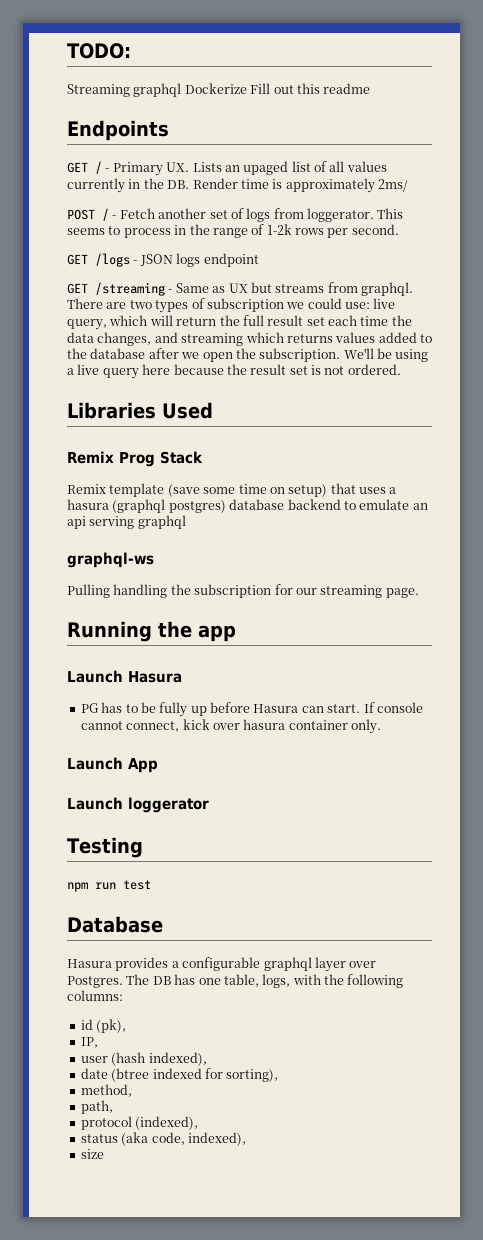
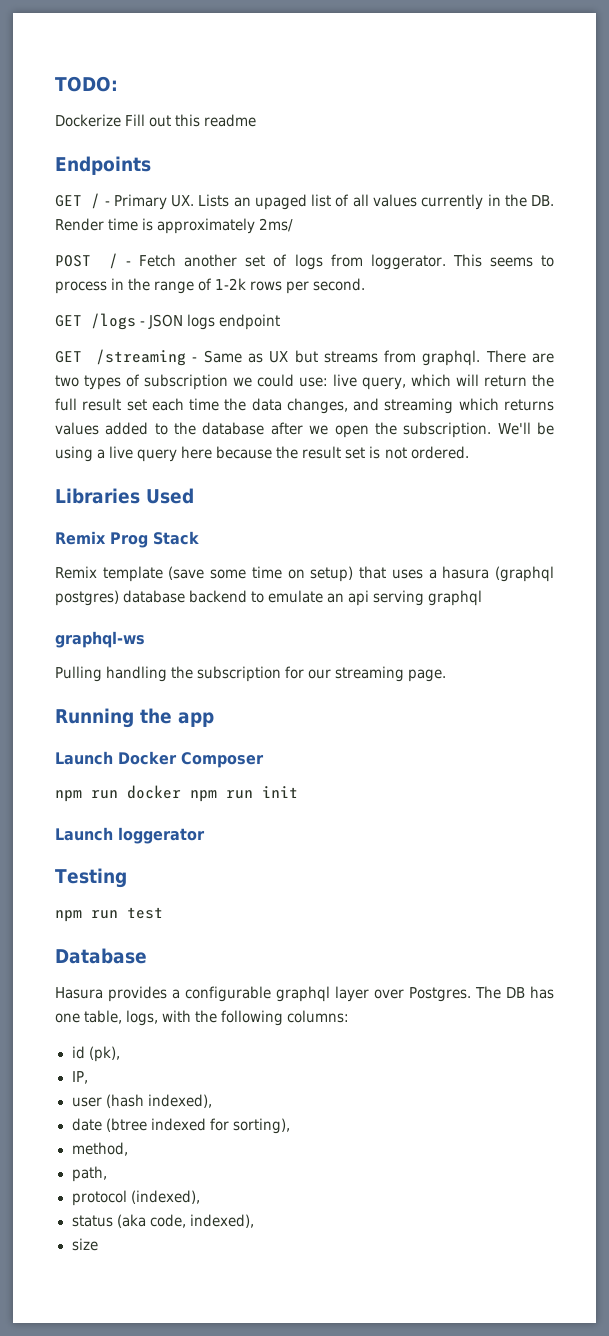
- Streaming graphql Dockerize Fill out this readme
+ Dockerize Fill out this readme
- Launch Hasura
- PG has to be fully up before Hasura can start. If console cannot connect, kick over hasura container only.
- Launch App
+ Launch Docker Composer
+ npm run docker npm run init

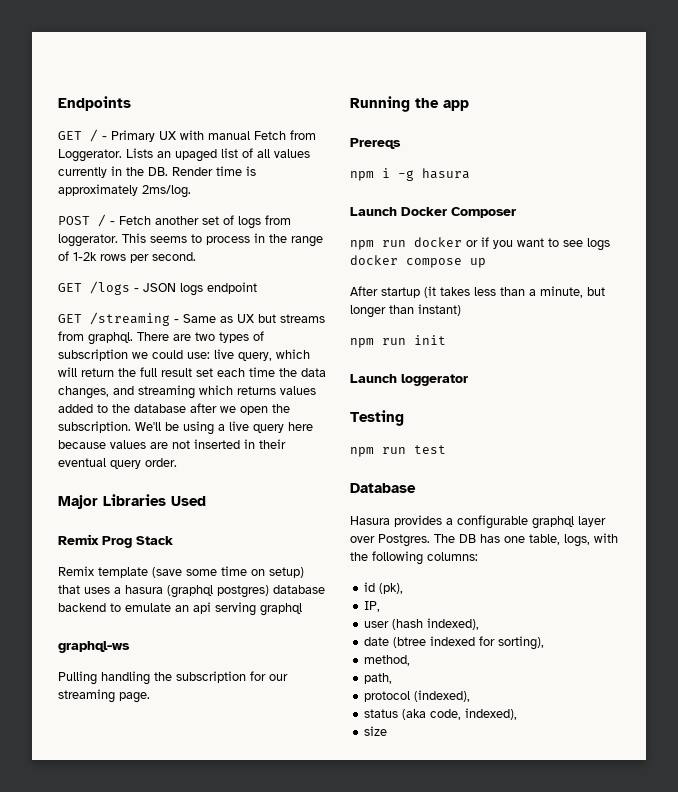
- TODO:
- Dockerize Fill out this readme
- GET / - Primary UX. Lists an upaged list of all values currently in the DB. Render time is approximately 2ms/
+ GET / - Primary UX with manual Fetch from Loggerator. Lists an upaged list of all values currently in the DB. Render time is approximately 2ms/log.
- We'll be using a live query here because the result set is not ordered.
- Libraries Used
+ We'll be using a live query here because values are not inserted in their eventual query order.
+ Major Libraries Used
+ Prereqs
+ npm i -g hasura
- npm run docker npm run init
+ npm run docker or if you want to see logs docker compose up
+ After startup (it takes less than a minute, but longer than instant)
+ npm run init

